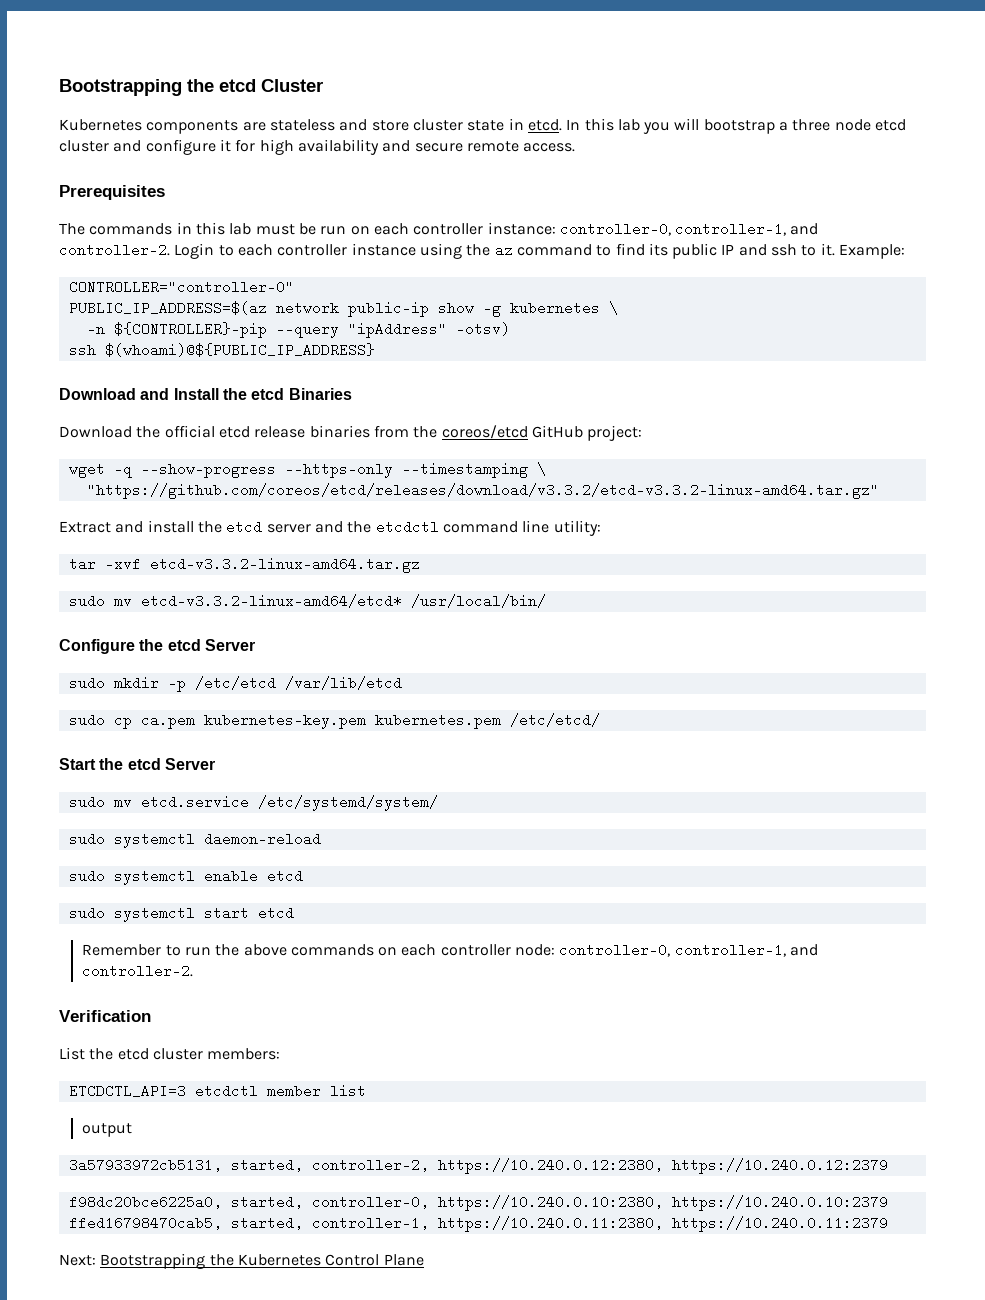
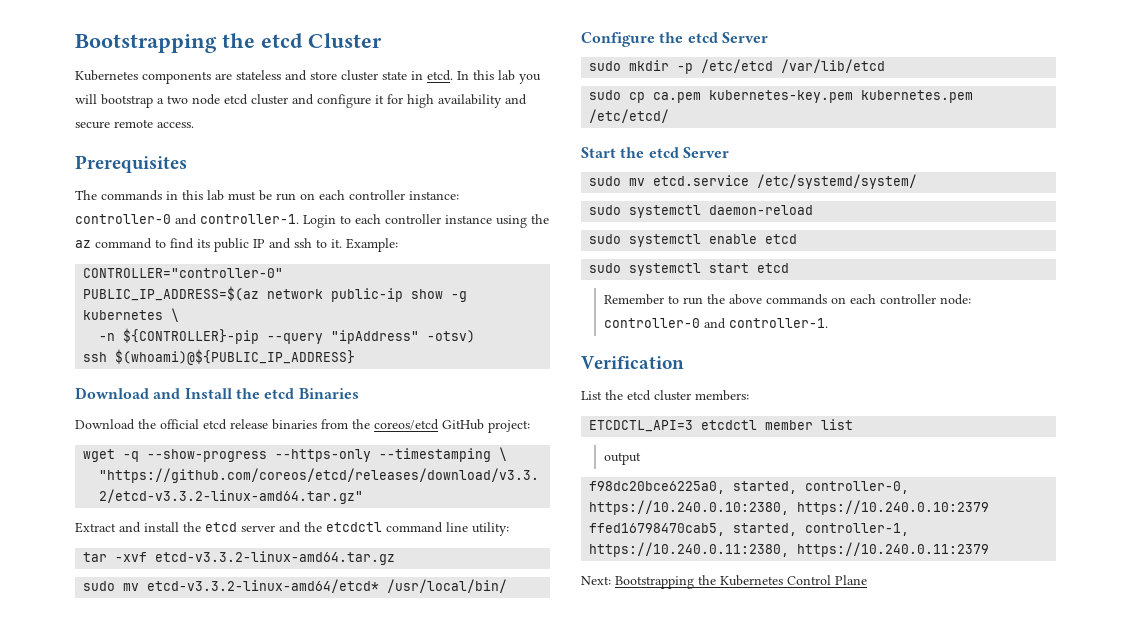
- In this lab you will bootstrap a three node etcd cluster and configure it for high availability and secure remote access.
+ In this lab you will bootstrap a two node etcd cluster and configure it for high availability and secure remote access.
- The commands in this lab must be run on each controller instance: controller-0, controller-1, and controller-2.
+ The commands in this lab must be run on each controller instance: controller-0 and controller-1.
- Remember to run the above commands on each controller node: controller-0, controller-1, and controller-2.
+ Remember to run the above commands on each controller node: controller-0 and controller-1.
- 3a57933972cb5131, started, controller-2, https://10.240.0.12:2380, https://10.240.0.12:2379

